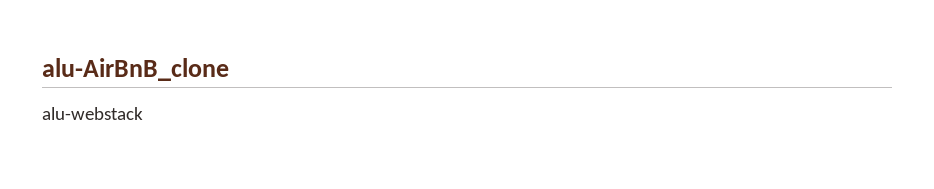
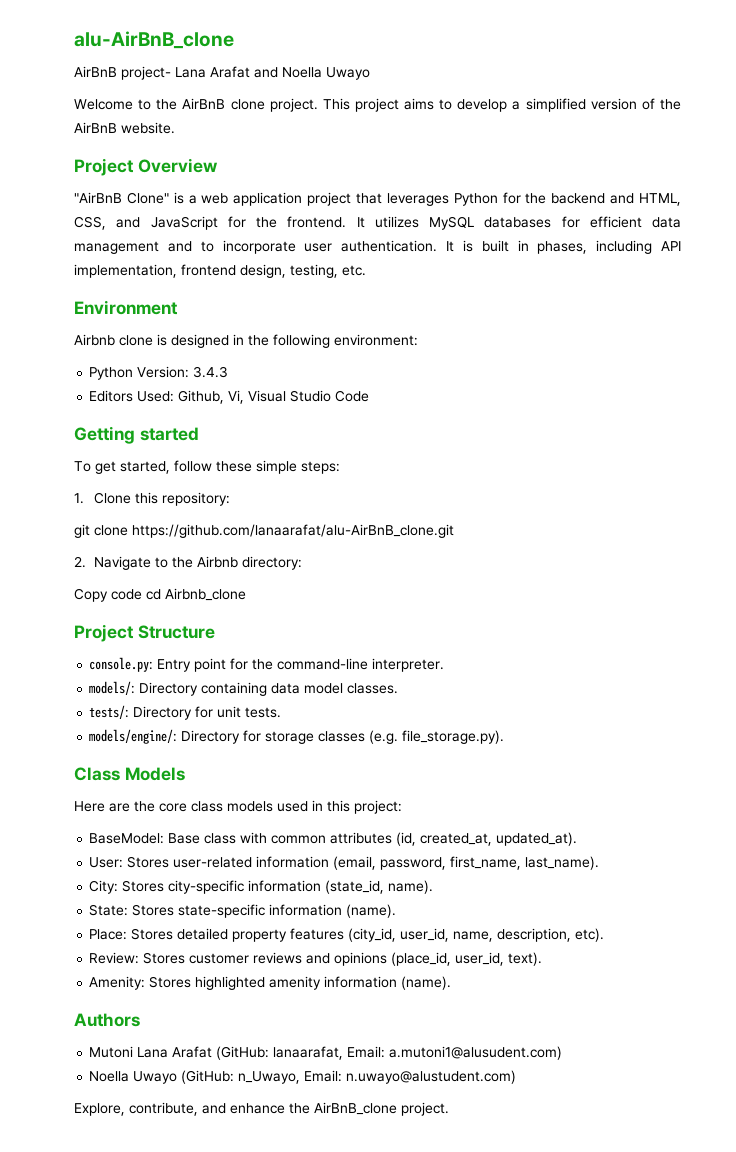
- alu-webstack
+ AirBnB project- Lana Arafat and Noella Uwayo
+ Welcome to the AirBnB clone project. This project aims to develop a simplified version of the AirBnB website.
+ Project Overview
+ "AirBnB Clone" is a web application project that leverages Python for the backend and HTML, CSS, and JavaScript for the frontend. It utilizes MySQL databases for efficient data management and to incorporate user authentication. It is built in phases, including API implementation, frontend design, testing, etc.
+ Environment
+ Airbnb clone is designed in the following environment:
+ Python Version: 3.4.3
+ Editors Used: Github, Vi, Visual Studio Code
+ Getting started
+ To get started, follow these simple steps:
+ 1. Clone this repository:
+ git clone https://github.com/lanaarafat/alu-AirBnB_clone.git
+ 2. Navigate to the Airbnb directory:
+ Copy code cd Airbnb_clone
+ Project Structure
+ console.py: Entry point for the command-line interpreter.
+ models/: Directory containing data model classes.
+ tests/: Directory for unit tests.
+ models/engine/: Directory for storage classes (e.g. file_storage.py).
+ Class Models
+ Here are the core class models used in this project:
+ BaseModel: Base class with common attributes (id, created_at, updated_at).
+ User: Stores user-related information (email, password, first_name, last_name).
+ City: Stores city-specific information (state_id, name).
+ State: Stores state-specific information (name).
+ Place: Stores detailed property features (city_id, user_id, name, description, etc).
+ Review: Stores customer reviews and opinions (place_id, user_id, text).
+ Amenity: Stores highlighted amenity information (name).
+ Authors
+ Mutoni Lana Arafat (GitHub: lanaarafat, Email: a.mutoni1@alusudent.com)
+ Noella Uwayo (GitHub: n_Uwayo, Email: n.uwayo@alustudent.com)
+ Explore, contribute, and enhance the AirBnB_clone project.

